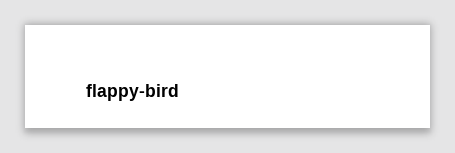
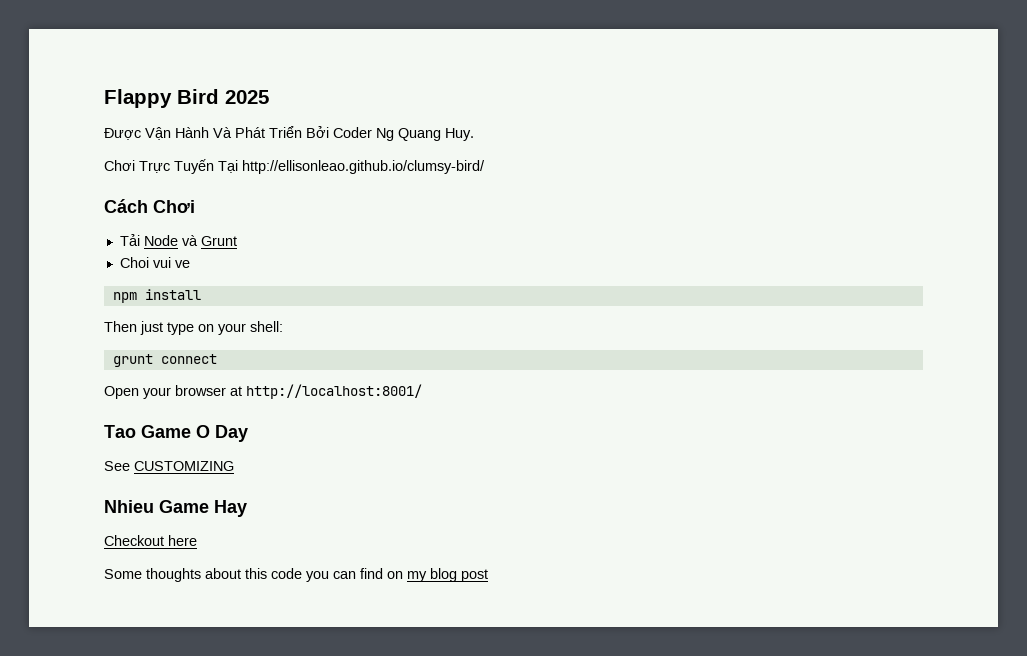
- flappy-bird
+ Flappy Bird 2025
+ Được Vận Hành Và Phát Triển Bởi Coder Ng Quang Huy.
+ Chơi Trực Tuyến Tại http://ellisonleao.github.io/clumsy-bird/
+ Cách Chơi
+ Tải Node và Grunt
+ Choi vui ve
+ npm install
+ Then just type on your shell:
+ grunt connect
+ Open your browser at http://localhost:8001/
+ Tao Game O Day
+ See CUSTOMIZING
+ Nhieu Game Hay
+ Checkout here
+ Some thoughts about this code you can find on my blog post

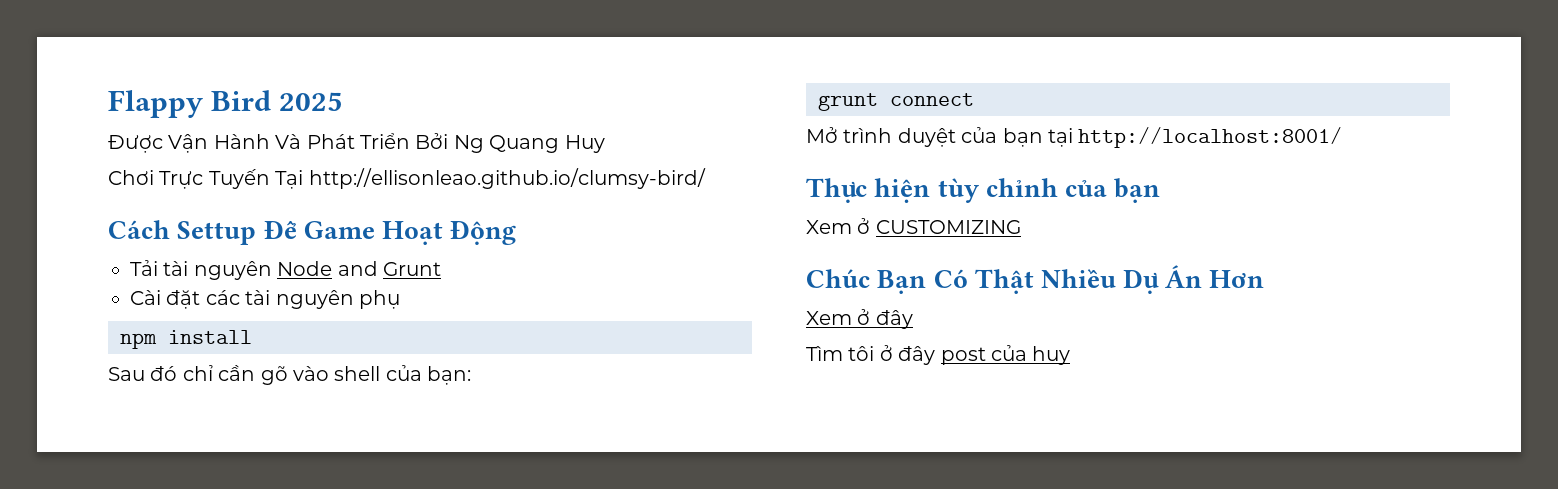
- Được Vận Hành Và Phát Triển Bởi Coder Ng Quang Huy.
+ Được Vận Hành Và Phát Triển Bởi Ng Quang Huy
- Cách Chơi
- Tải Node và Grunt
- Choi vui ve
+ Cách Settup Để Game Hoạt Động
+ Tải tài nguyên Node and Grunt
+ Cài đặt các tài nguyên phụ
  npm install
- Then just type on your shell:
+ Sau đó chỉ cần gõ vào shell của bạn:
  grunt connect
- Open your browser at http://localhost:8001/
- Tao Game O Day
- See CUSTOMIZING
- Nhieu Game Hay
- Checkout here
- Some thoughts about this code you can find on my blog post
+ Mở trình duyệt của bạn tại http://localhost:8001/
+ Thực hiện tùy chỉnh của bạn
+ Xem ở CUSTOMIZING
+ Chúc Bạn Có Thật Nhiều Dự Án Hơn
+ Xem ở đây
+ Tìm tôi ở đây post của huy

